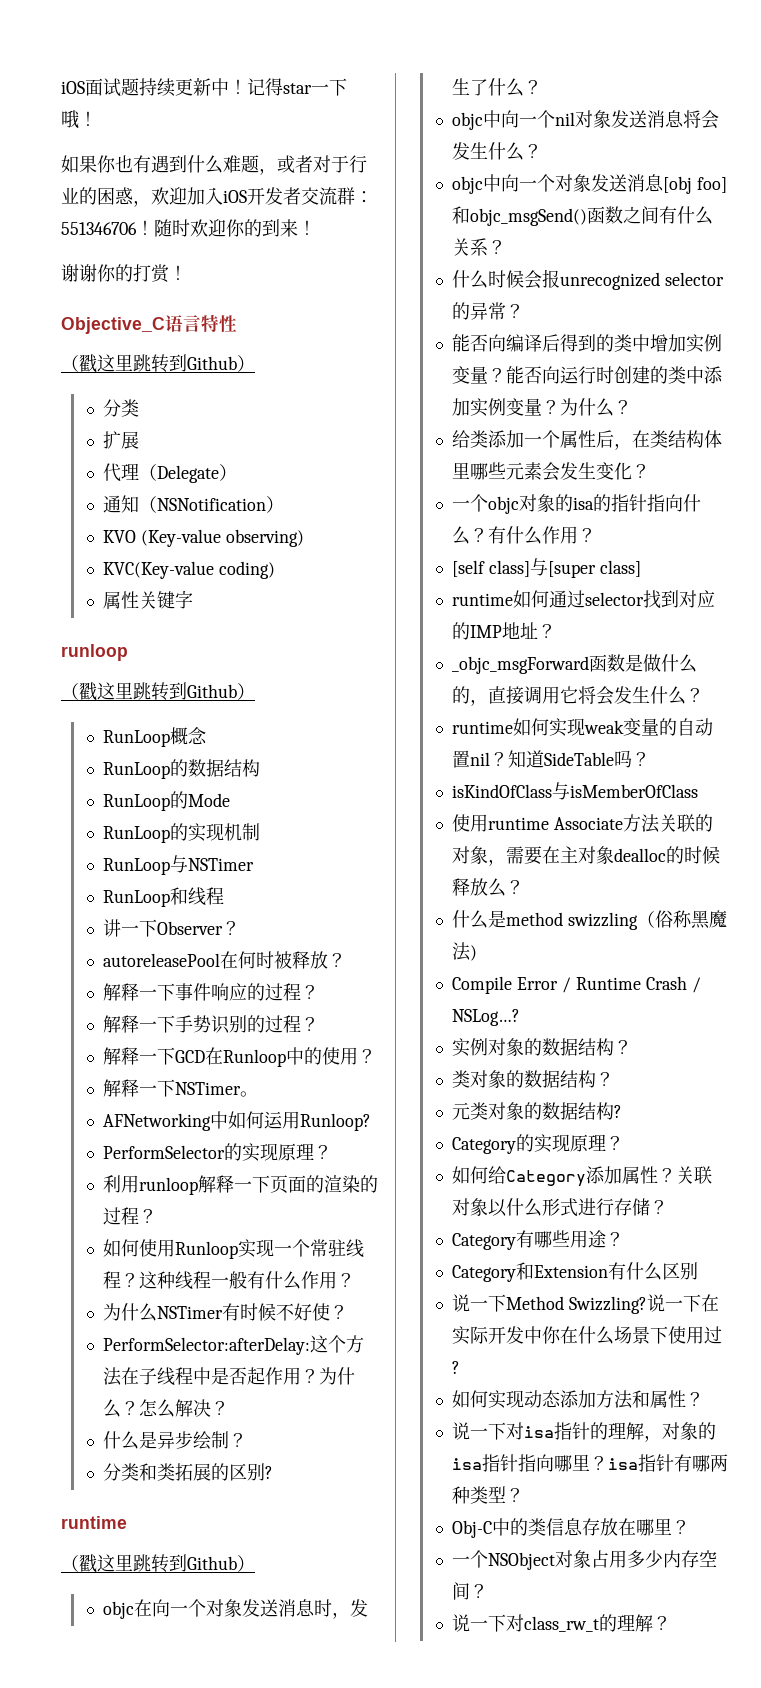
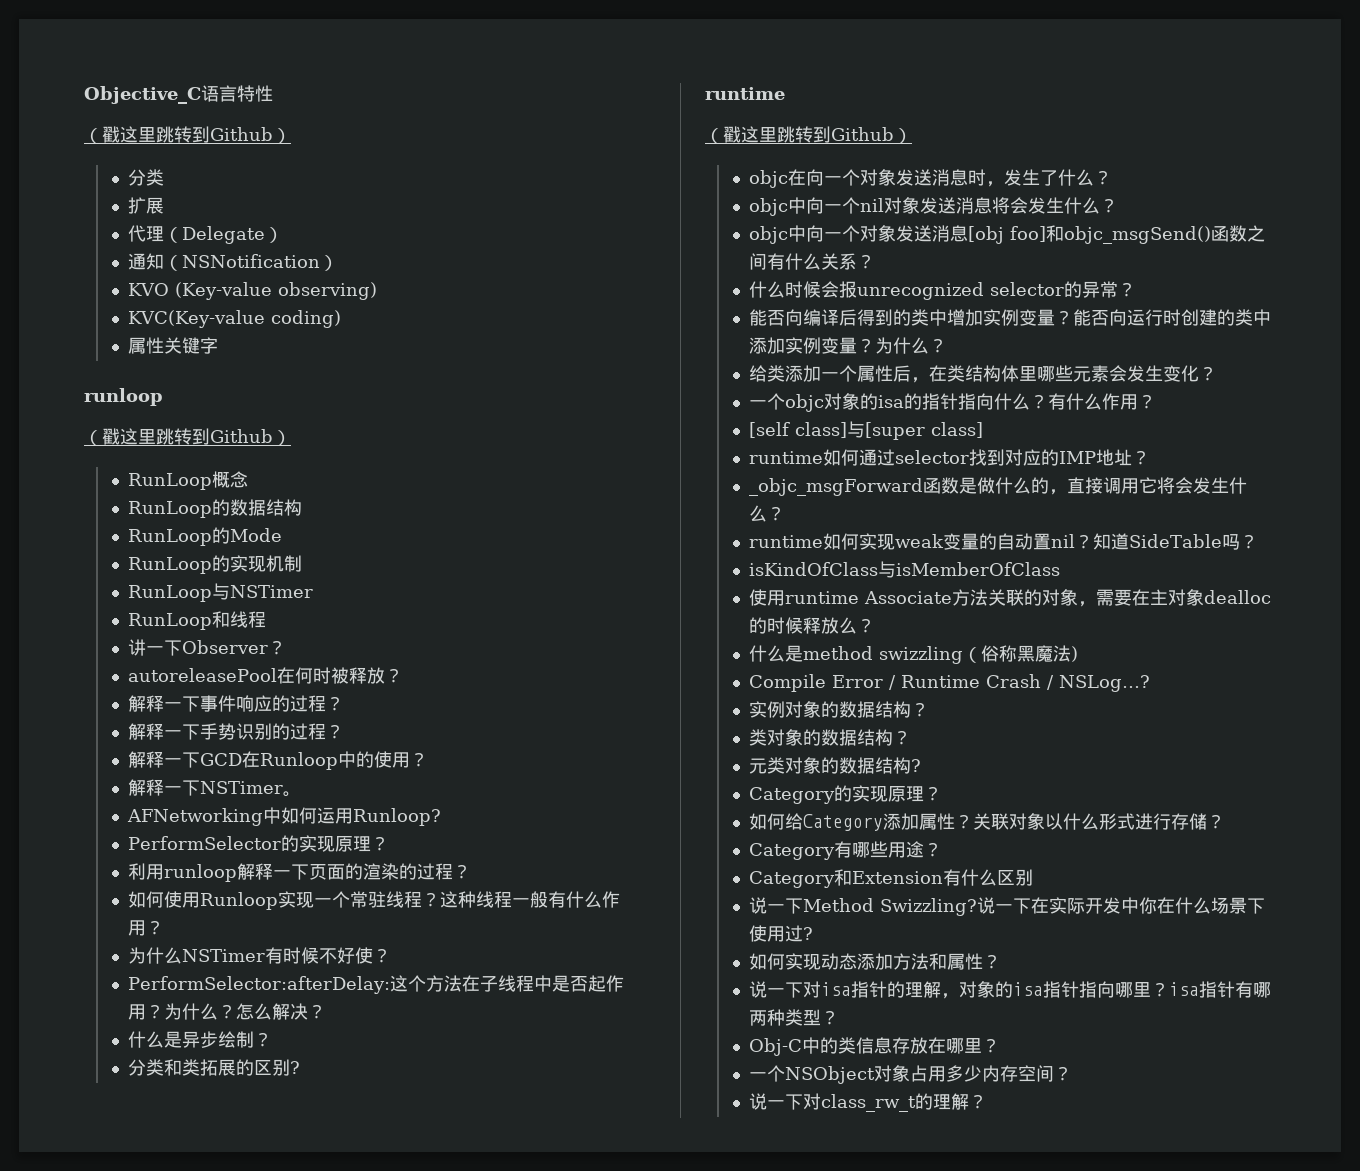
- iOS面试题持续更新中！记得star一下哦！
- 如果你也有遇到什么难题，或者对于行业的困惑，欢迎加入iOS开发者交流群：551346706！随时欢迎你的到来！
- 谢谢你的打赏！

